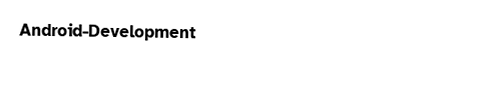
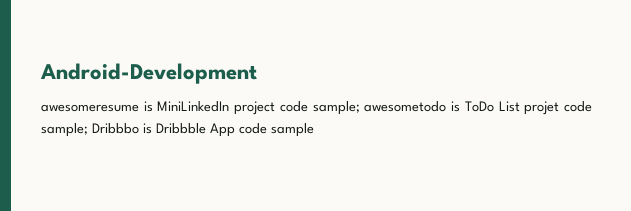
+ awesomeresume is MiniLinkedIn project code sample; awesometodo is ToDo List projet code sample; Dribbbo is Dribbble App code sample

